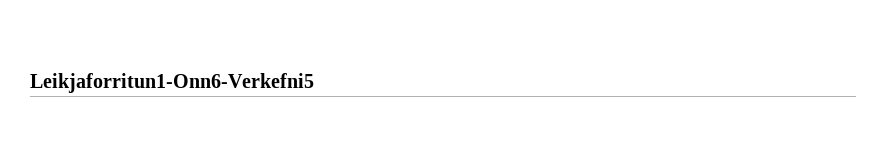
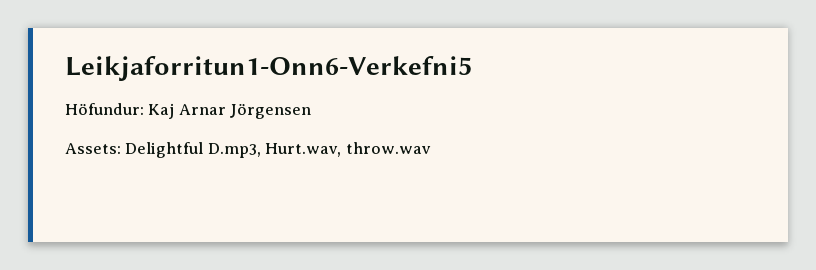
+ Höfundur: Kaj Arnar Jörgensen
+ Assets: Delightful D.mp3, Hurt.wav, throw.wav

